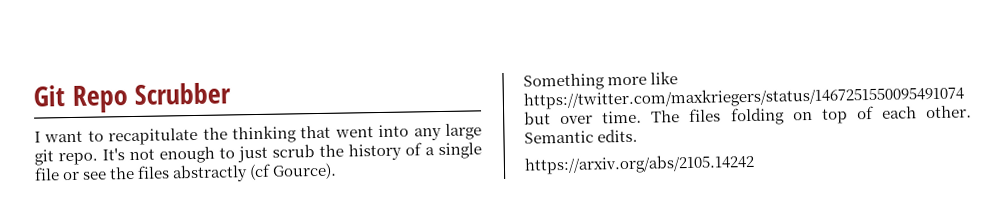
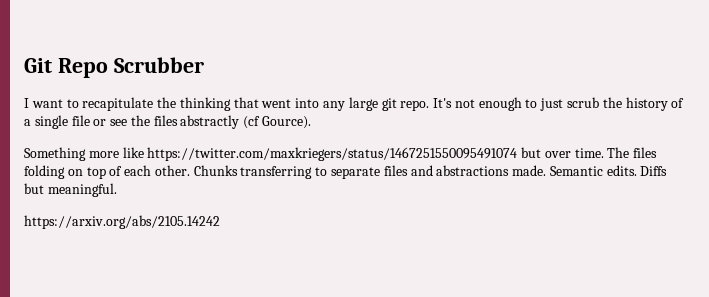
+ Chunks transferring to separate files and abstractions made.
+ Diffs but meaningful.

